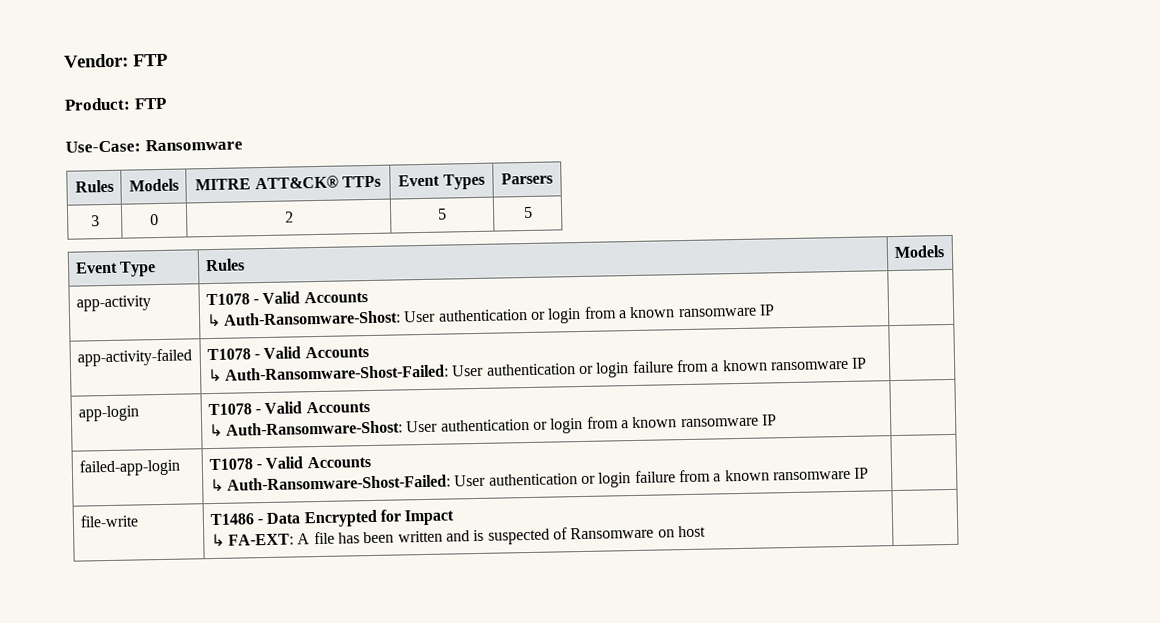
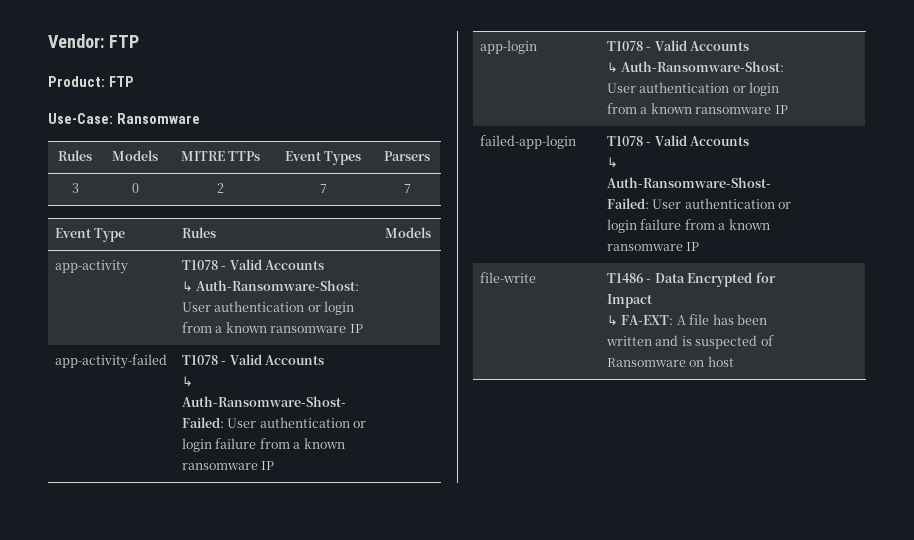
- Rules | Models | MITRE ATT&CK® TTPs | Event Types | Parsers
+ Rules | Models | MITRE TTPs | Event Types | Parsers
- 3 | 0 | 2 | 5 | 5
+ 3 | 0 | 2 | 7 | 7

